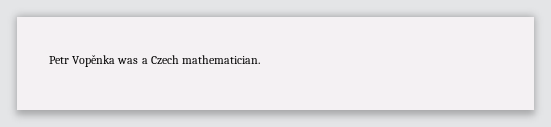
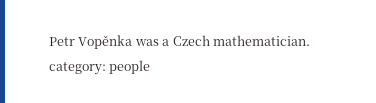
+ category: people

